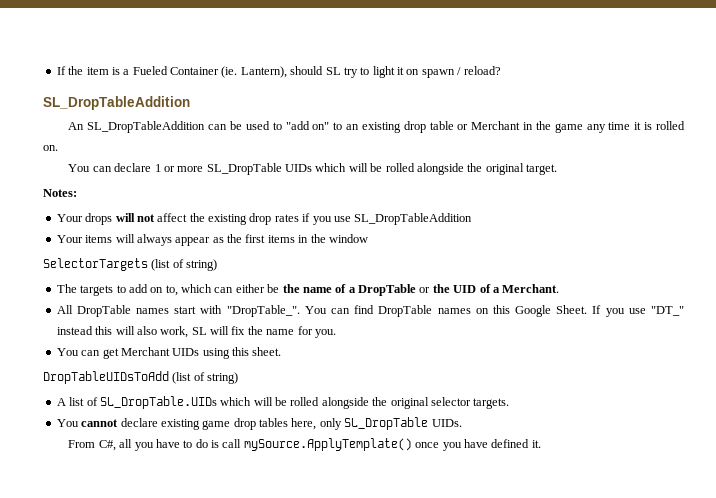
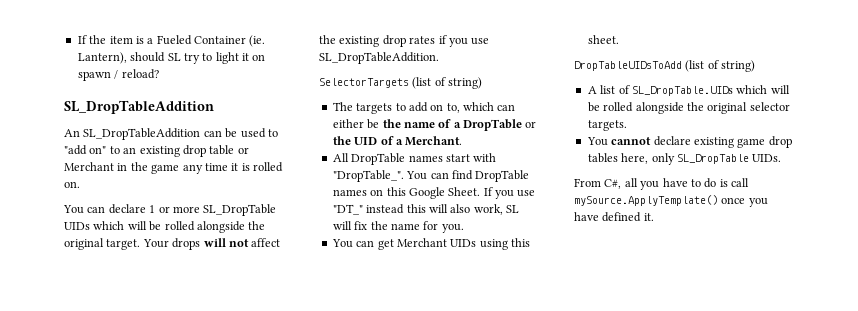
- You can declare 1 or more SL_DropTable UIDs which will be rolled alongside the original target.
- Notes:
- Your drops will not affect the existing drop rates if you use SL_DropTableAddition
- Your items will always appear as the first items in the window
+ You can declare 1 or more SL_DropTable UIDs which will be rolled alongside the original target. Your drops will not affect the existing drop rates if you use SL_DropTableAddition.

